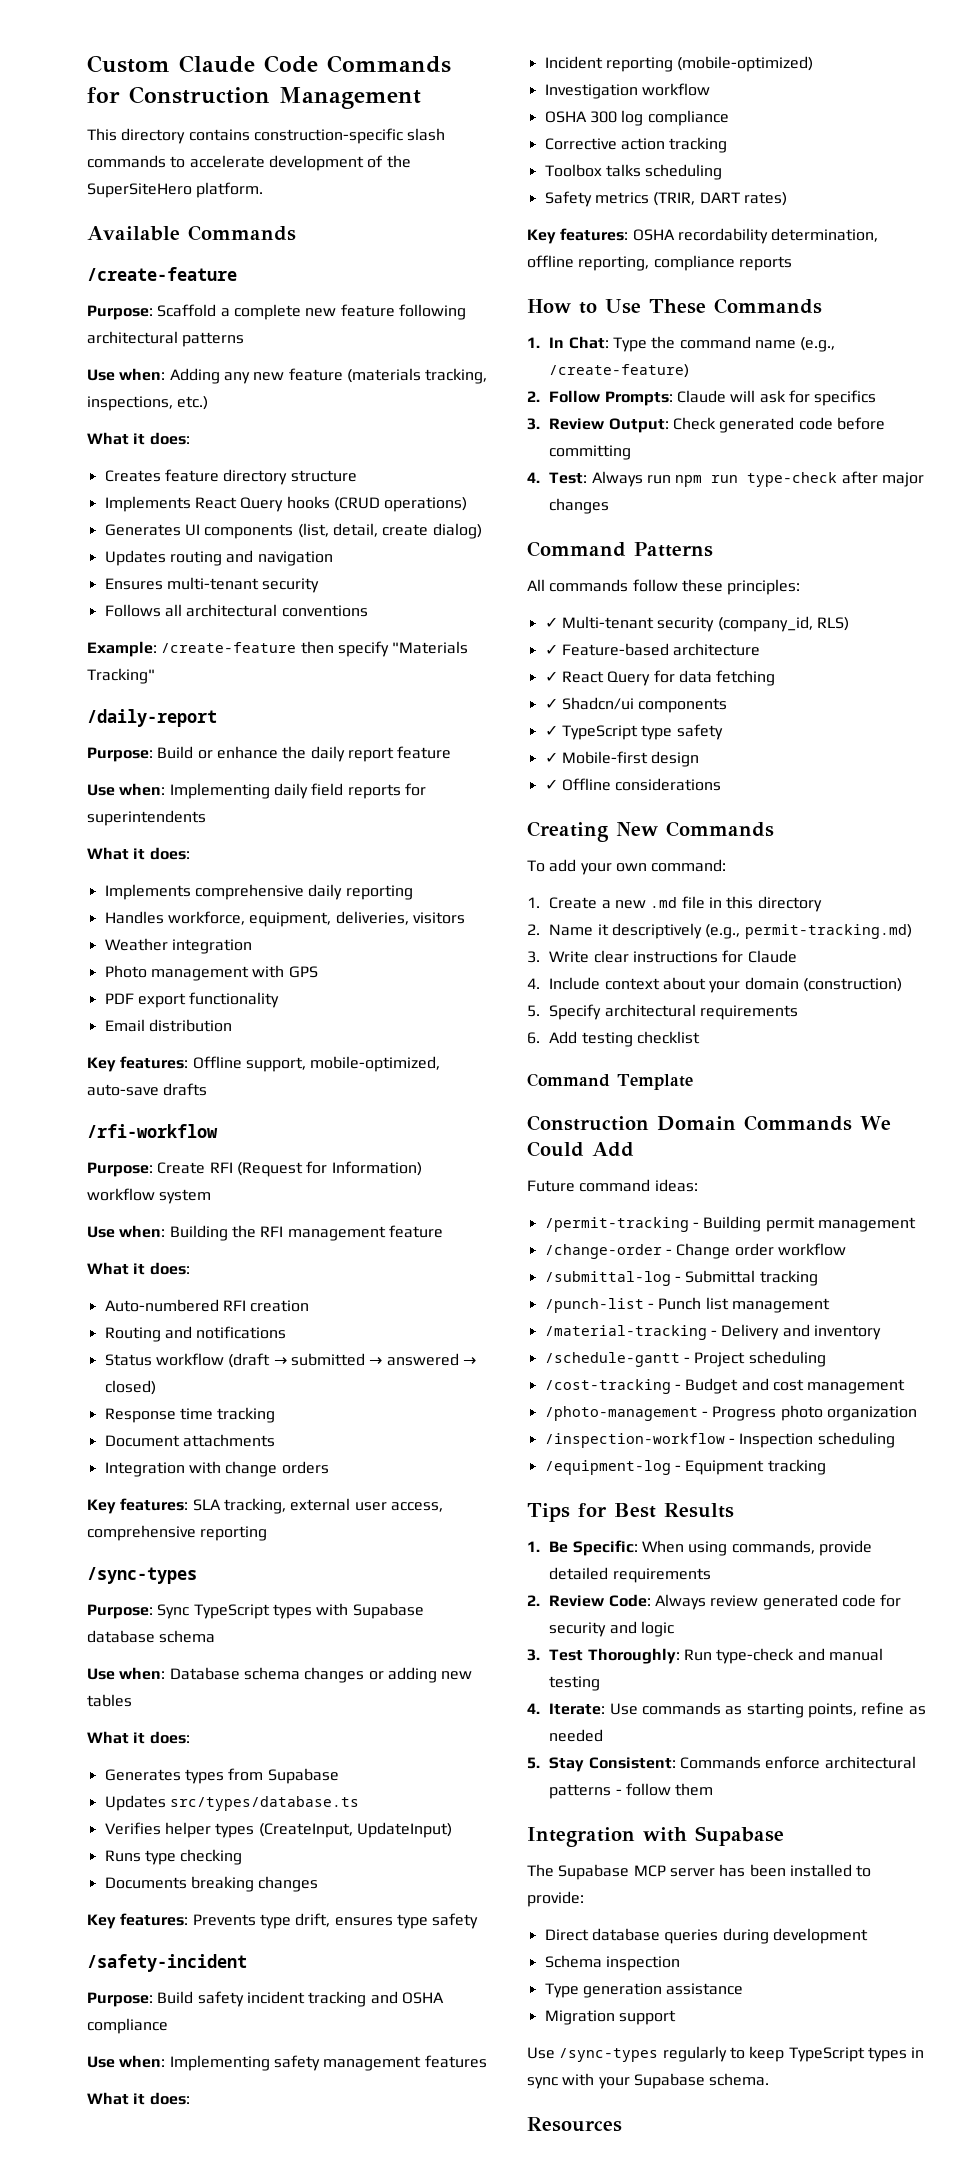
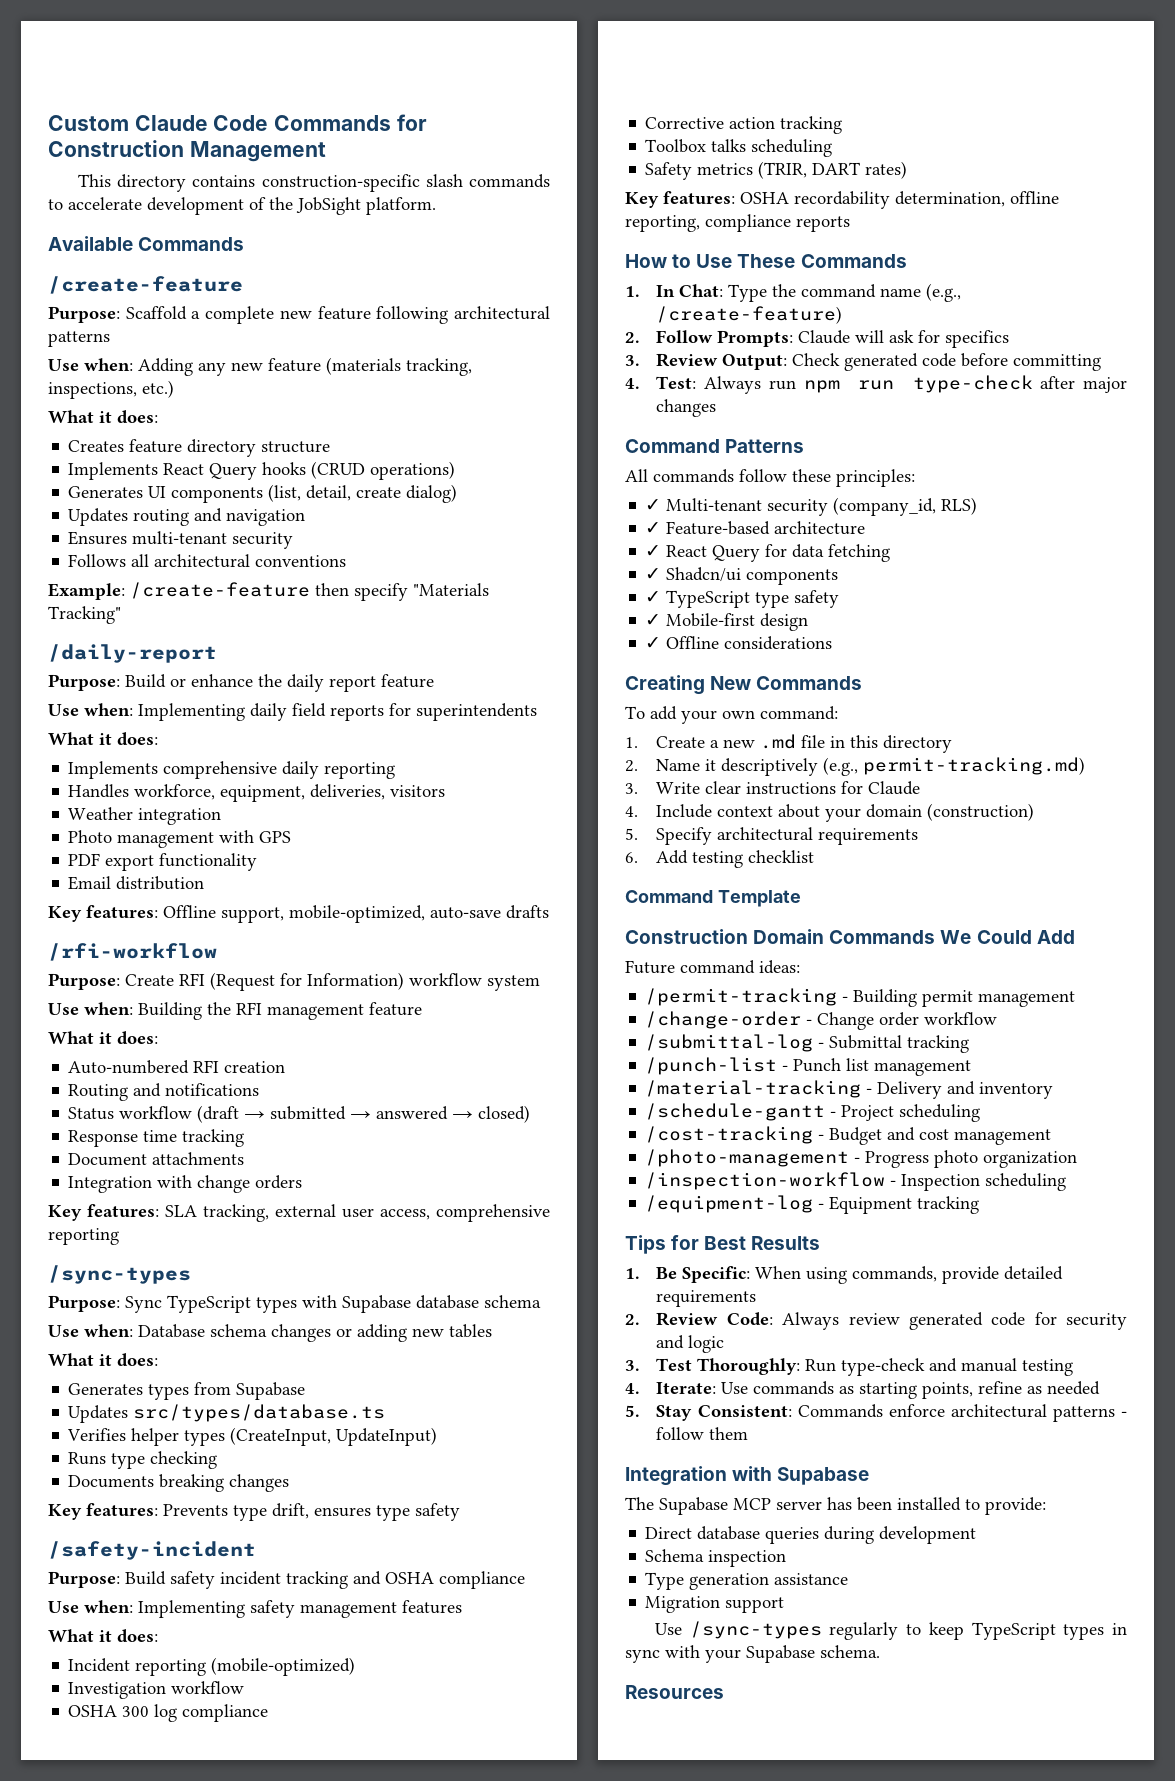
- This directory contains construction-specific slash commands to accelerate development of the SuperSiteHero platform.
+ This directory contains construction-specific slash commands to accelerate development of the JobSight platform.

